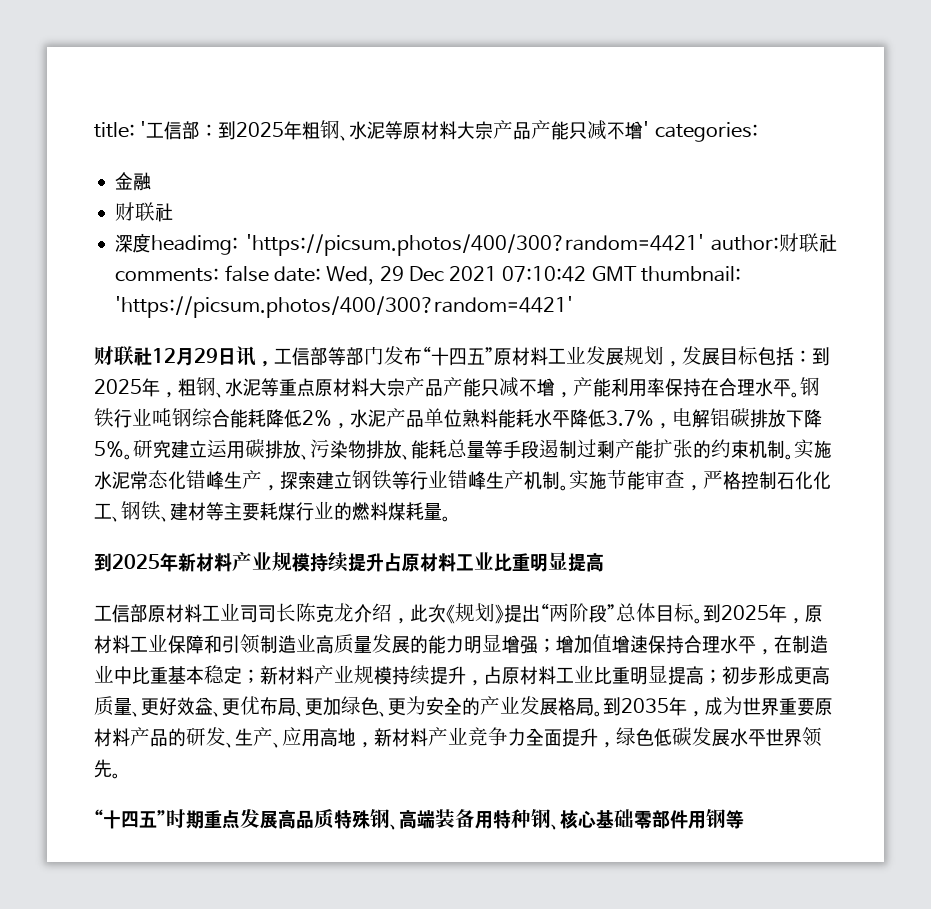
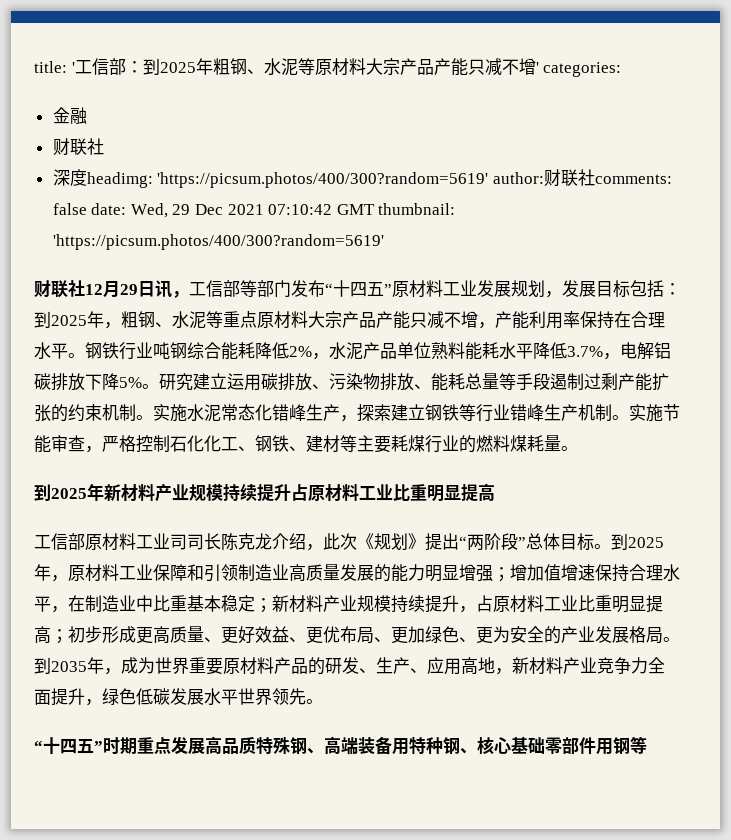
- 深度headimg: 'https://picsum.photos/400/300?random=4421' author:财联社comments: false date: Wed, 29 Dec 2021 07:10:42 GMT thumbnail: 'https://picsum.photos/400/300?random=4421'
+ 深度headimg: 'https://picsum.photos/400/300?random=5619' author:财联社comments: false date: Wed, 29 Dec 2021 07:10:42 GMT thumbnail: 'https://picsum.photos/400/300?random=5619'

